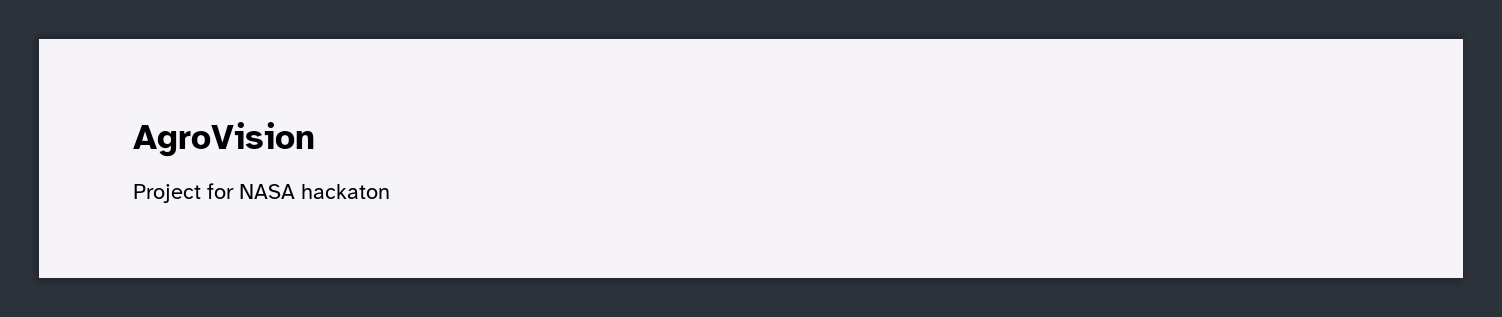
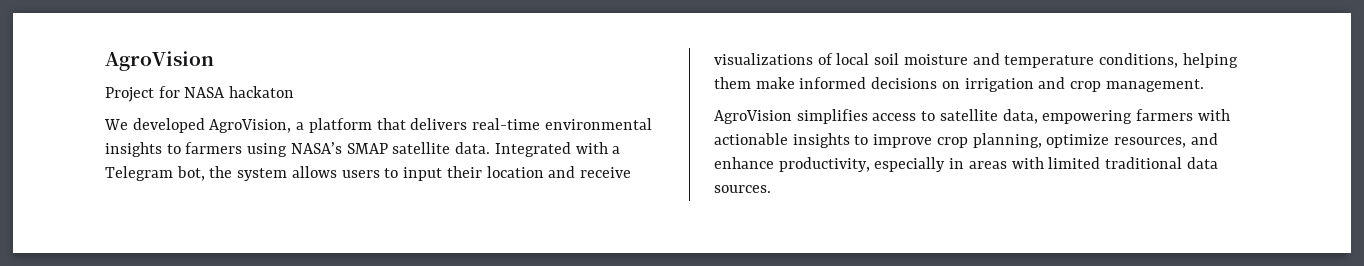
+ We developed AgroVision, a platform that delivers real-time environmental insights to farmers using NASA’s SMAP satellite data. Integrated with a Telegram bot, the system allows users to input their location and receive visualizations of local soil moisture and temperature conditions, helping them make informed decisions on irrigation and crop management.
+ AgroVision simplifies access to satellite data, empowering farmers with actionable insights to improve crop planning, optimize resources, and enhance productivity, especially in areas with limited traditional data sources.

